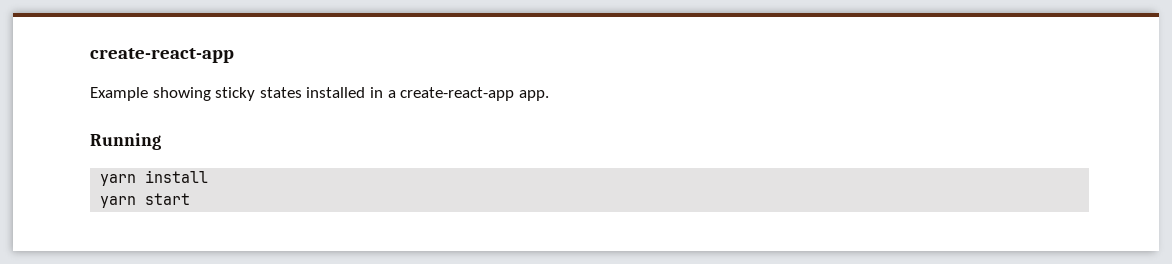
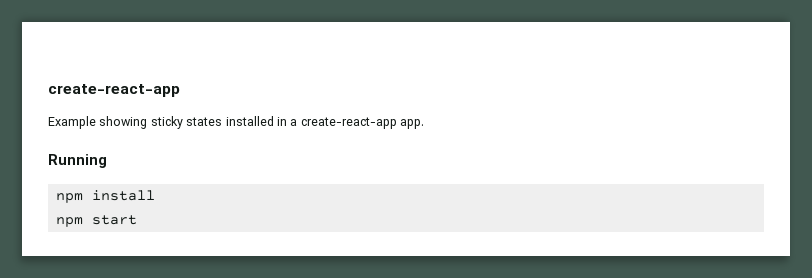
- yarn install
+ npm install
- yarn start
+ npm start

